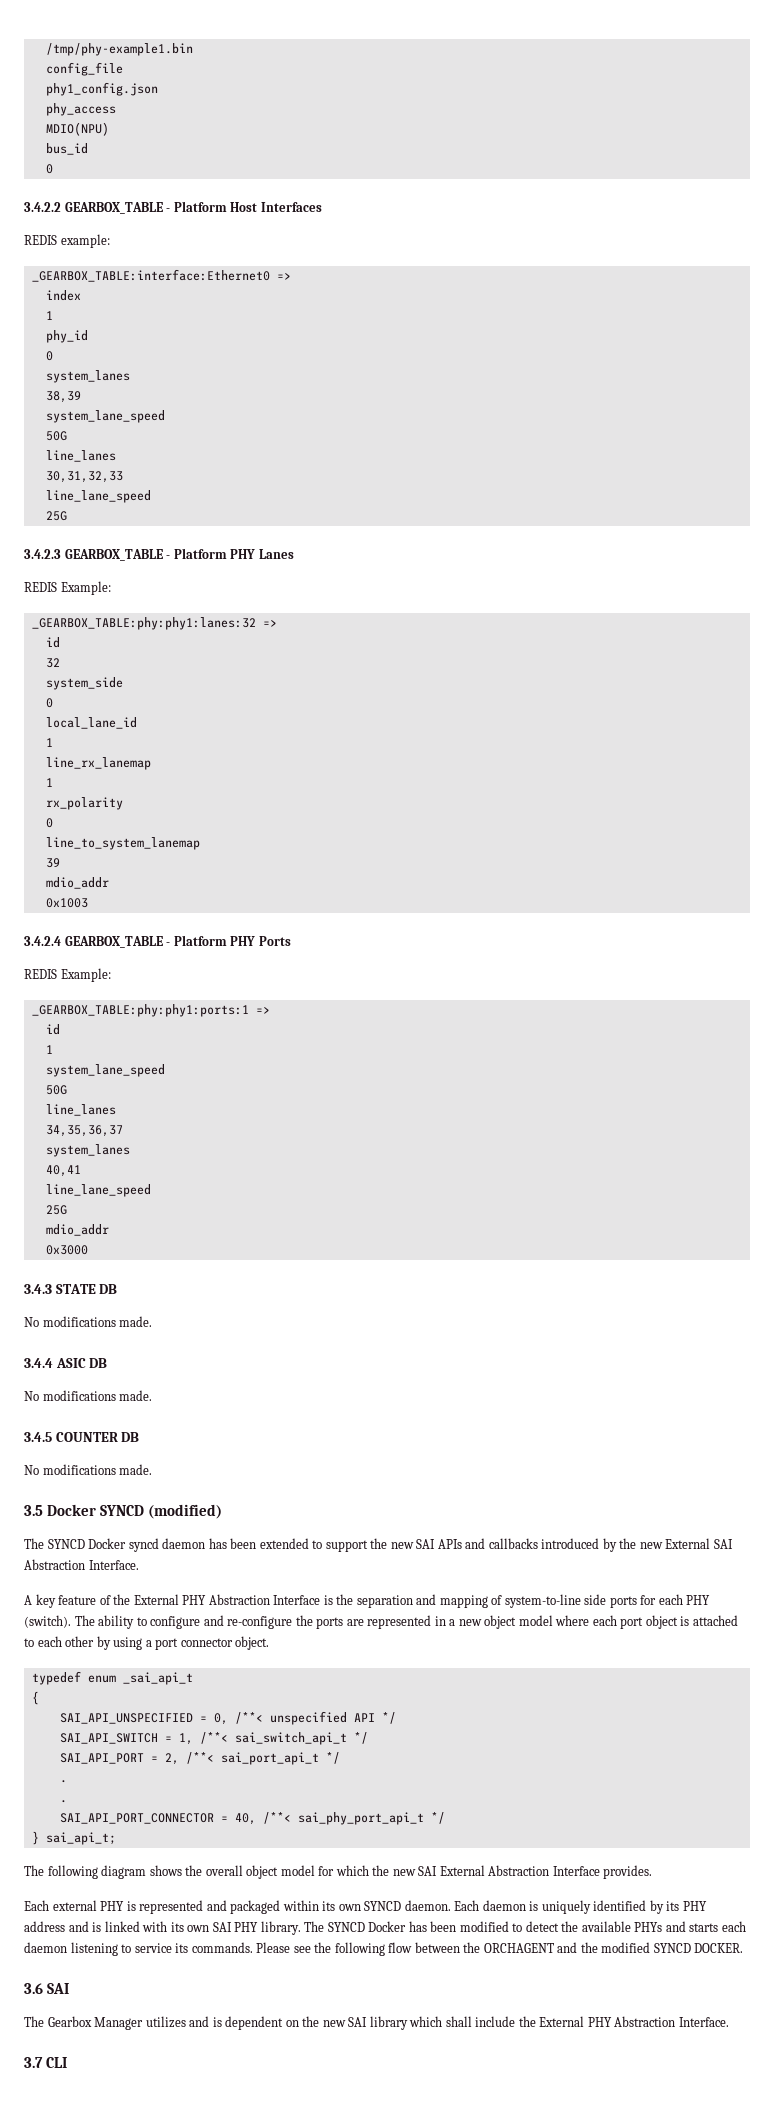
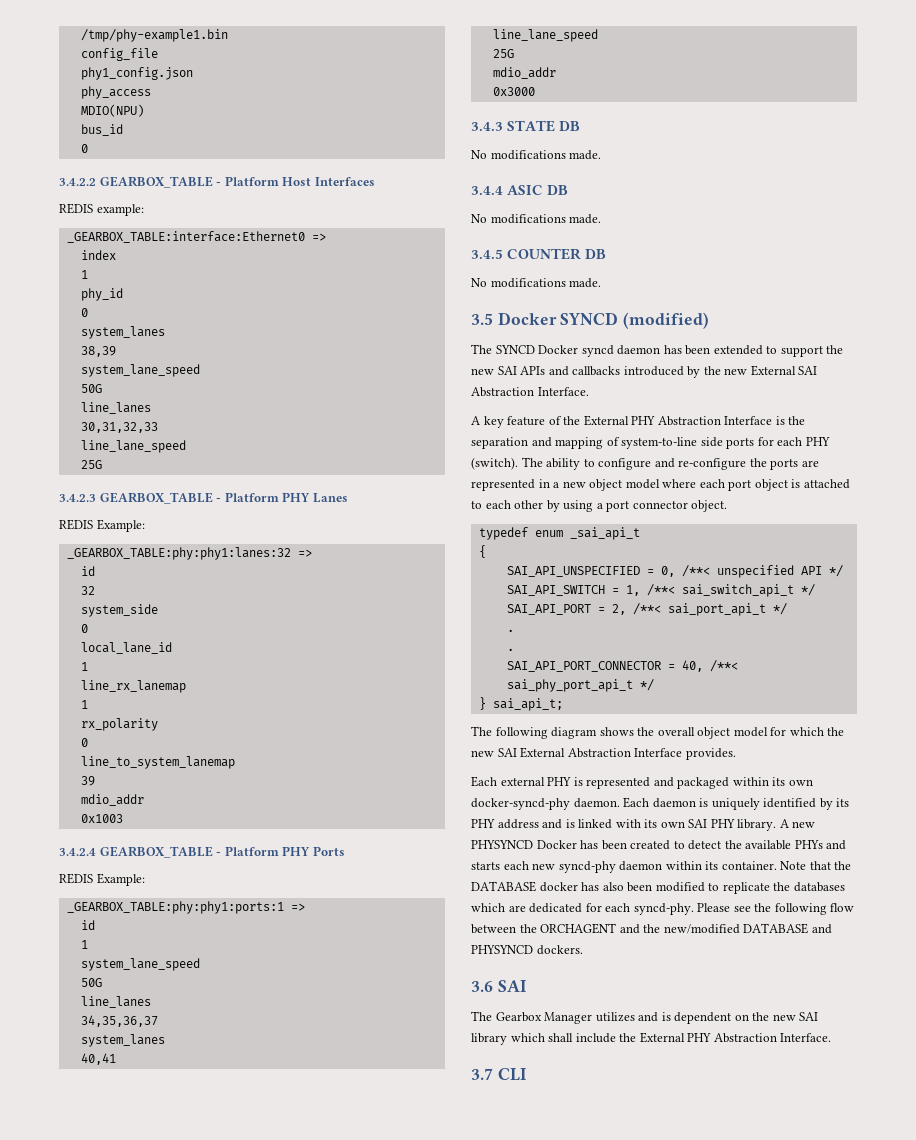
- Each external PHY is represented and packaged within its own SYNCD daemon.
+ Each external PHY is represented and packaged within its own docker-syncd-phy daemon.
- The SYNCD Docker has been modified to detect the available PHYs and starts each daemon listening to service its commands.
+ A new PHYSYNCD Docker has been created to detect the available PHYs and starts each new syncd-phy daemon within its container. Note that the DATABASE docker has also been modified to replicate the databases which are dedicated for each syncd-phy.
- Please see the following flow between the ORCHAGENT and the modified SYNCD DOCKER.
+ Please see the following flow between the ORCHAGENT and the new/modified DATABASE and PHYSYNCD dockers.

